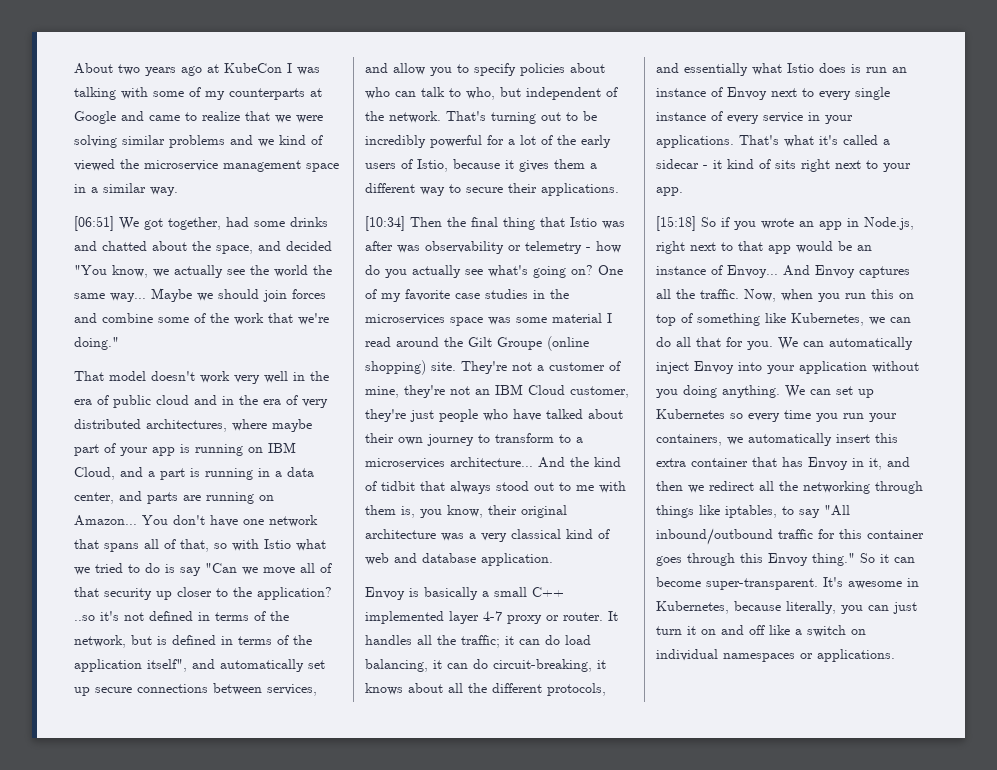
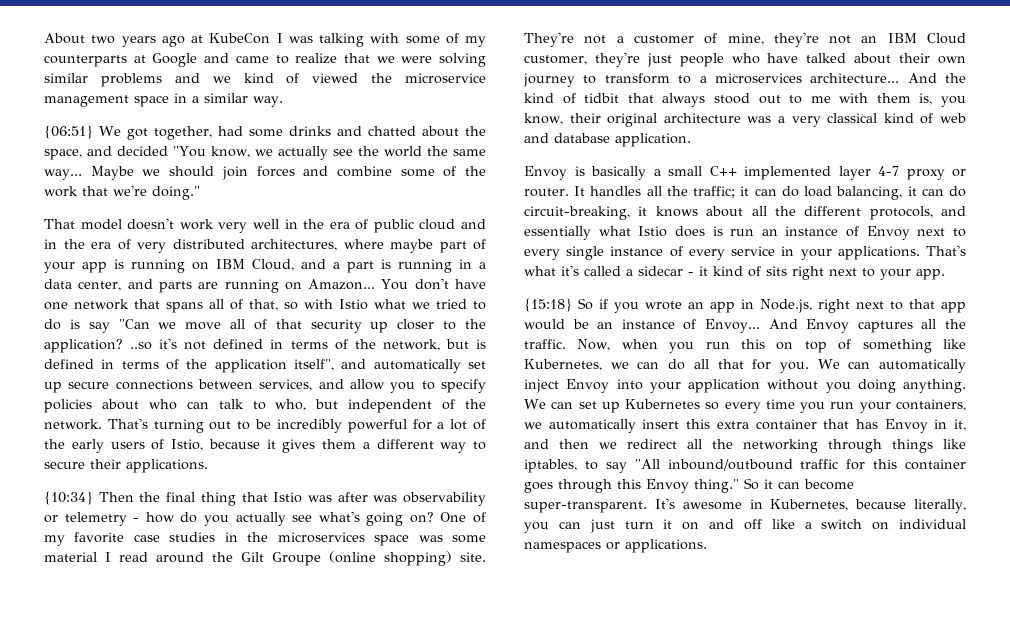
- [06:51] We got together, had some drinks and chatted about the space, and decided "You know, we actually see the world the same way...
+ {06:51} We got together, had some drinks and chatted about the space, and decided "You know, we actually see the world the same way...
- [10:34] Then the final thing that Istio was after was observability or telemetry - how do you actually see what's going on?
+ {10:34} Then the final thing that Istio was after was observability or telemetry - how do you actually see what's going on?
- [15:18] So if you wrote an app in Node.js, right next to that app would be an instance of Envoy...
+ {15:18} So if you wrote an app in Node.js, right next to that app would be an instance of Envoy...

